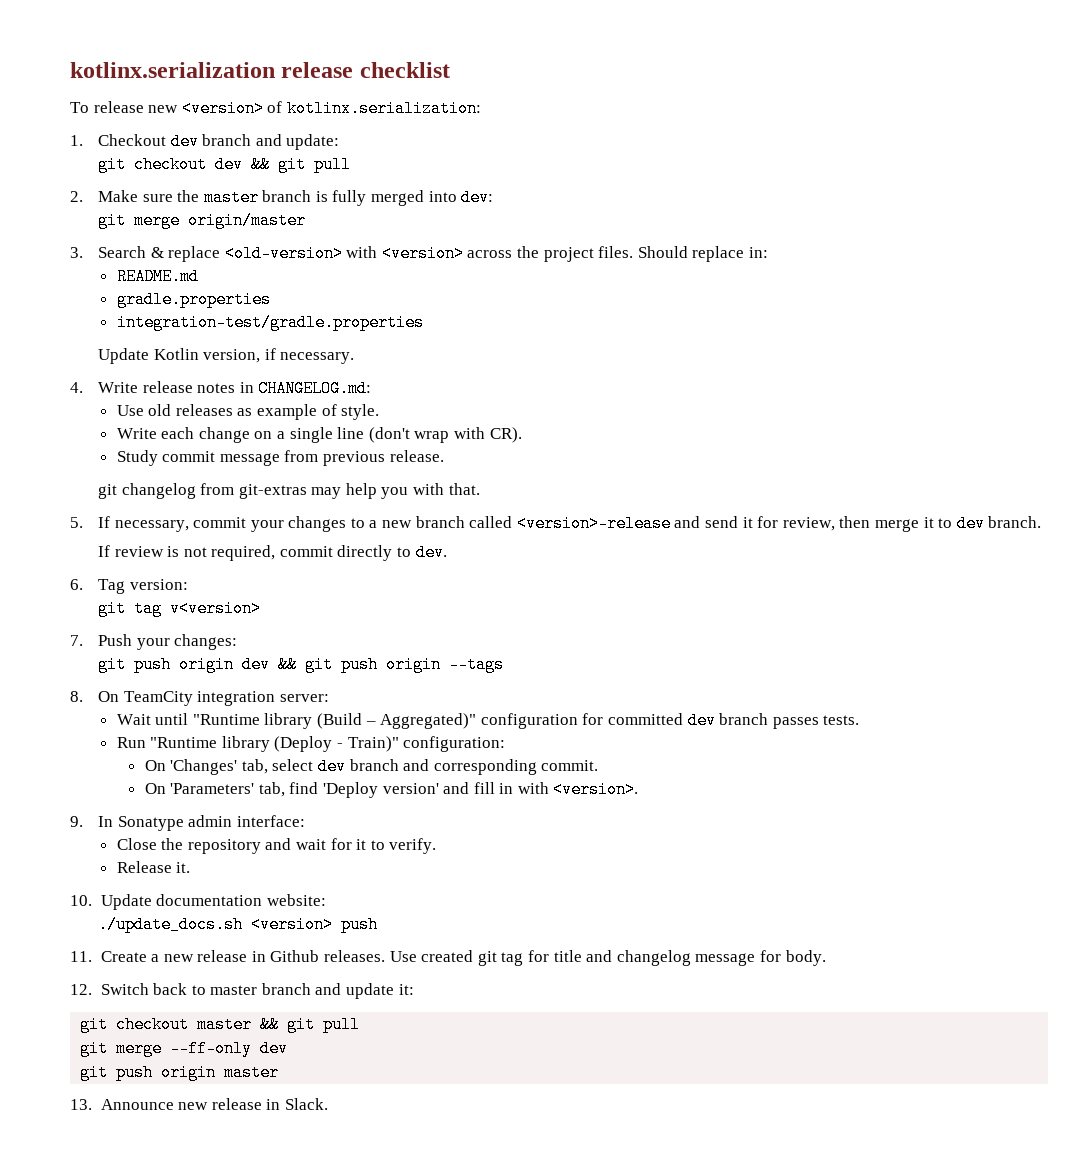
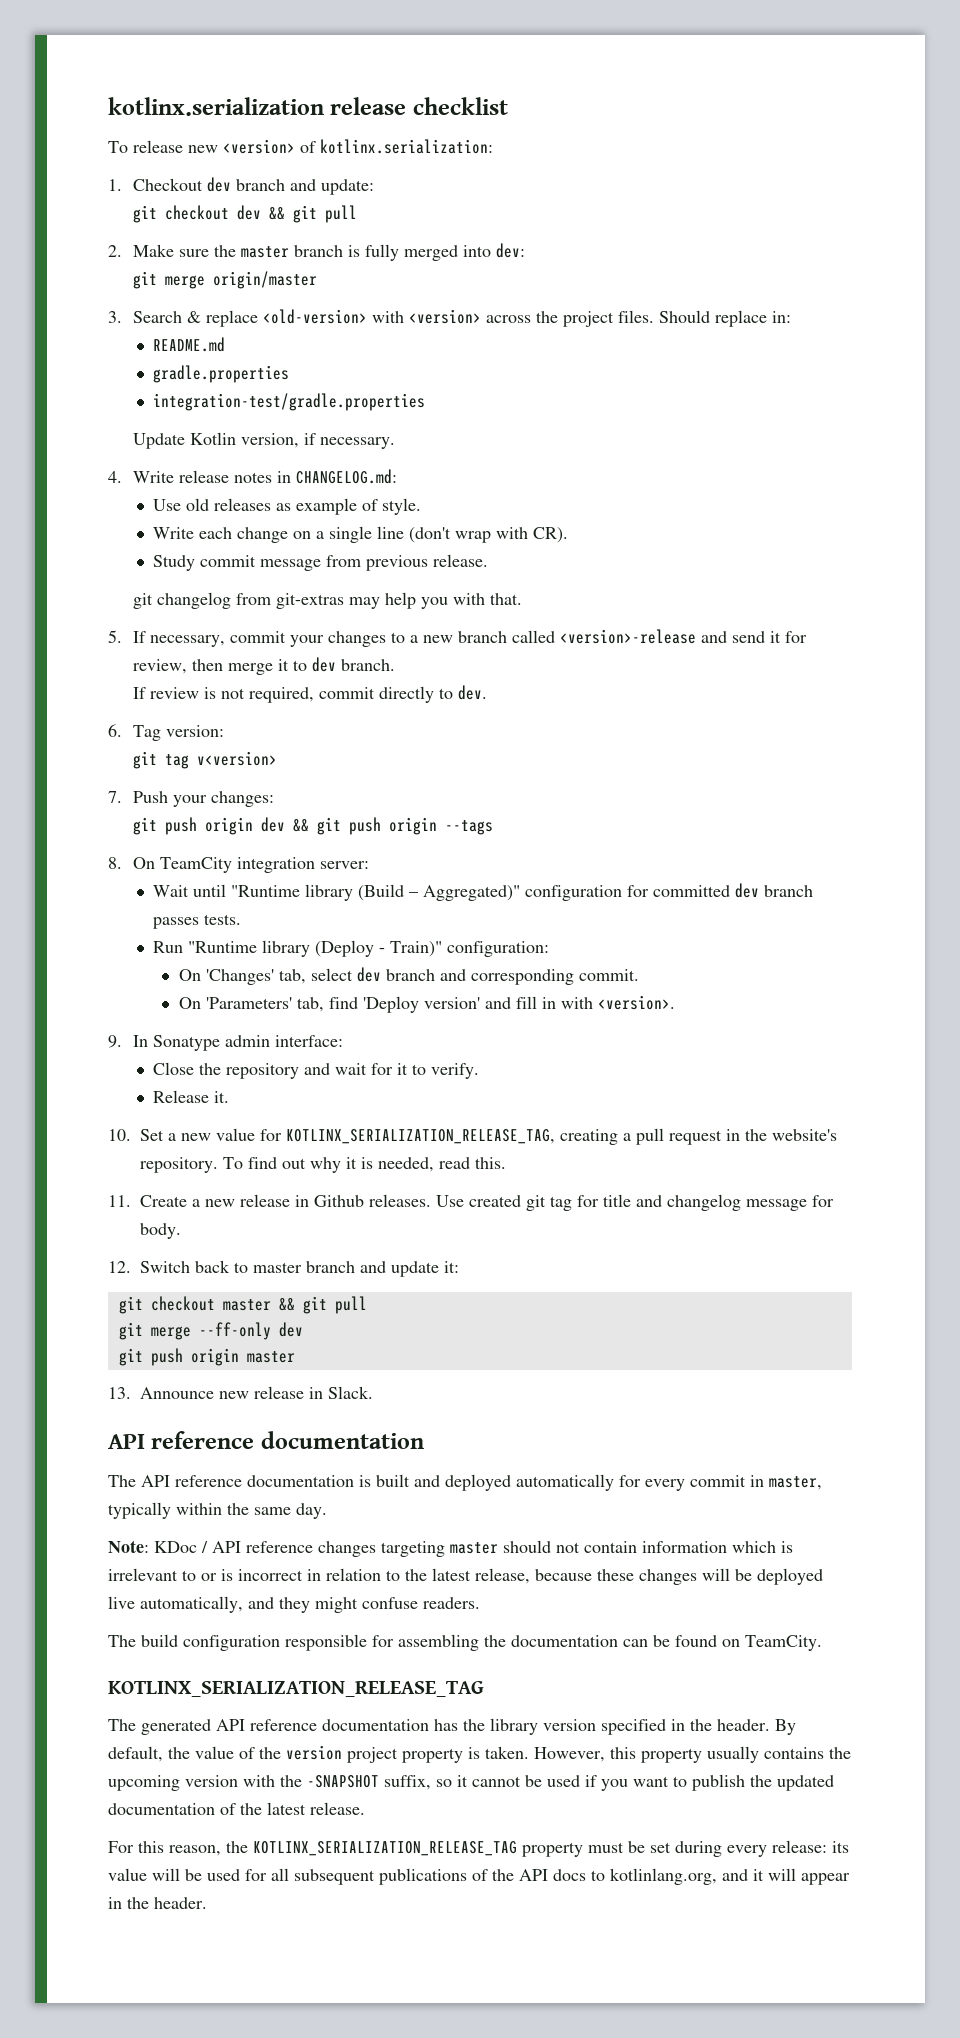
- 10. Update documentation website:
- ./update_docs.sh <version> push
+ 10. Set a new value for KOTLINX_SERIALIZATION_RELEASE_TAG, creating a pull request in the website's repository. To find out why it is needed, read this.
  13. Announce new release in Slack.
+ API reference documentation
+ The API reference documentation is built and deployed automatically for every commit in master, typically within the same day.
+ Note: KDoc / API reference changes targeting master should not contain information which is irrelevant to or is incorrect in relation to the latest release, because these changes will be deployed live automatically, and they might confuse readers.
+ The build configuration responsible for assembling the documentation can be found on TeamCity.
+ KOTLINX_SERIALIZATION_RELEASE_TAG
+ The generated API reference documentation has the library version specified in the header. By default, the value of the version project property is taken. However, this property usually contains the upcoming version with the -SNAPSHOT suffix, so it cannot be used if you want to publish the updated documentation of the latest release.
+ For this reason, the KOTLINX_SERIALIZATION_RELEASE_TAG property must be set during every release: its value will be used for all subsequent publications of the API docs to kotlinlang.org, and it will appear in the header.

